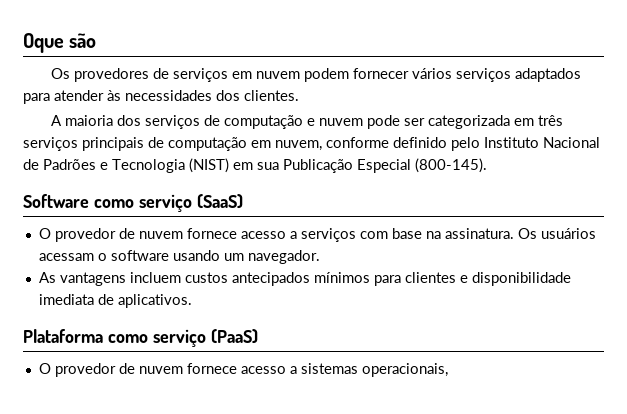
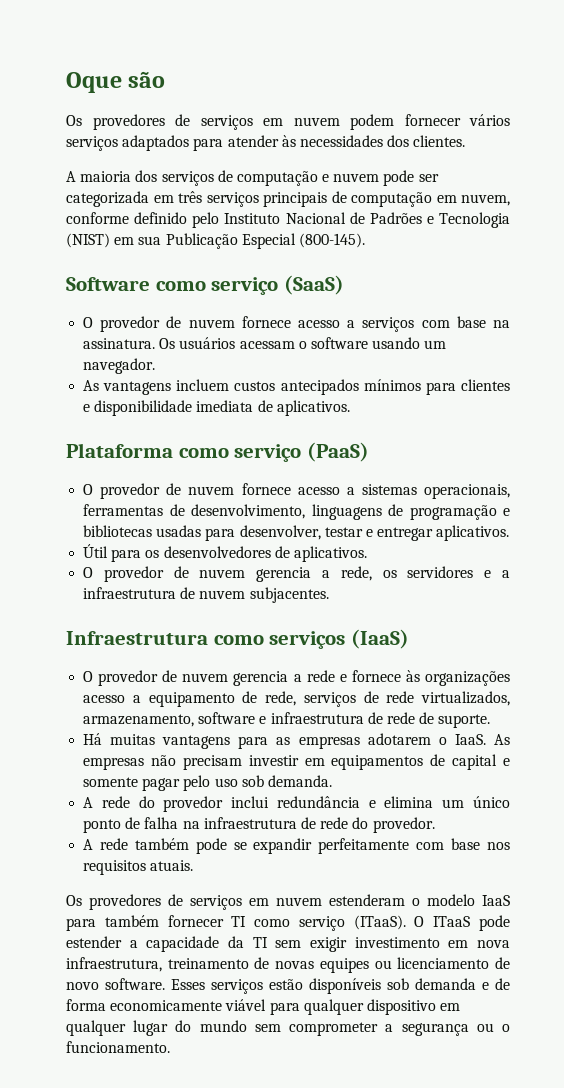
- O provedor de nuvem fornece acesso a sistemas operacionais,
+ O provedor de nuvem fornece acesso a sistemas operacionais, ferramentas de desenvolvimento, linguagens de programação e bibliotecas usadas para desenvolver, testar e entregar aplicativos.
+ Útil para os desenvolvedores de aplicativos.
+ O provedor de nuvem gerencia a rede, os servidores e a infraestrutura de nuvem subjacentes.
+ Infraestrutura como serviços (IaaS)
+ O provedor de nuvem gerencia a rede e fornece às organizações acesso a equipamento de rede, serviços de rede virtualizados, armazenamento, software e infraestrutura de rede de suporte.
+ Há muitas vantagens para as empresas adotarem o IaaS. As empresas não precisam investir em equipamentos de capital e somente pagar pelo uso sob demanda.
+ A rede do provedor inclui redundância e elimina um único ponto de falha na infraestrutura de rede do provedor.
+ A rede também pode se expandir perfeitamente com base nos requisitos atuais.
+ Os provedores de serviços em nuvem estenderam o modelo IaaS para também fornecer TI como serviço (ITaaS). O ITaaS pode estender a capacidade da TI sem exigir investimento em nova infraestrutura, treinamento de novas equipes ou licenciamento de novo software. Esses serviços estão disponíveis sob demanda e de forma economicamente viável para qualquer dispositivo em qualquer lugar do mundo sem comprometer a segurança ou o funcionamento.

